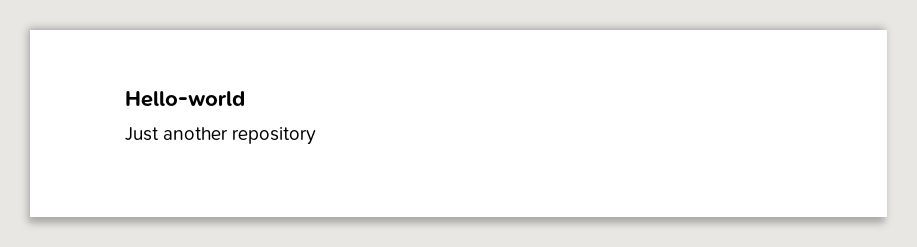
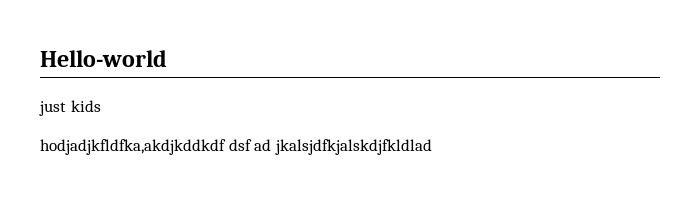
- Just another repository
+ just kids
+ hodjadjkfldfka,akdjkddkdf dsf ad jkalsjdfkjalskdjfkldlad

